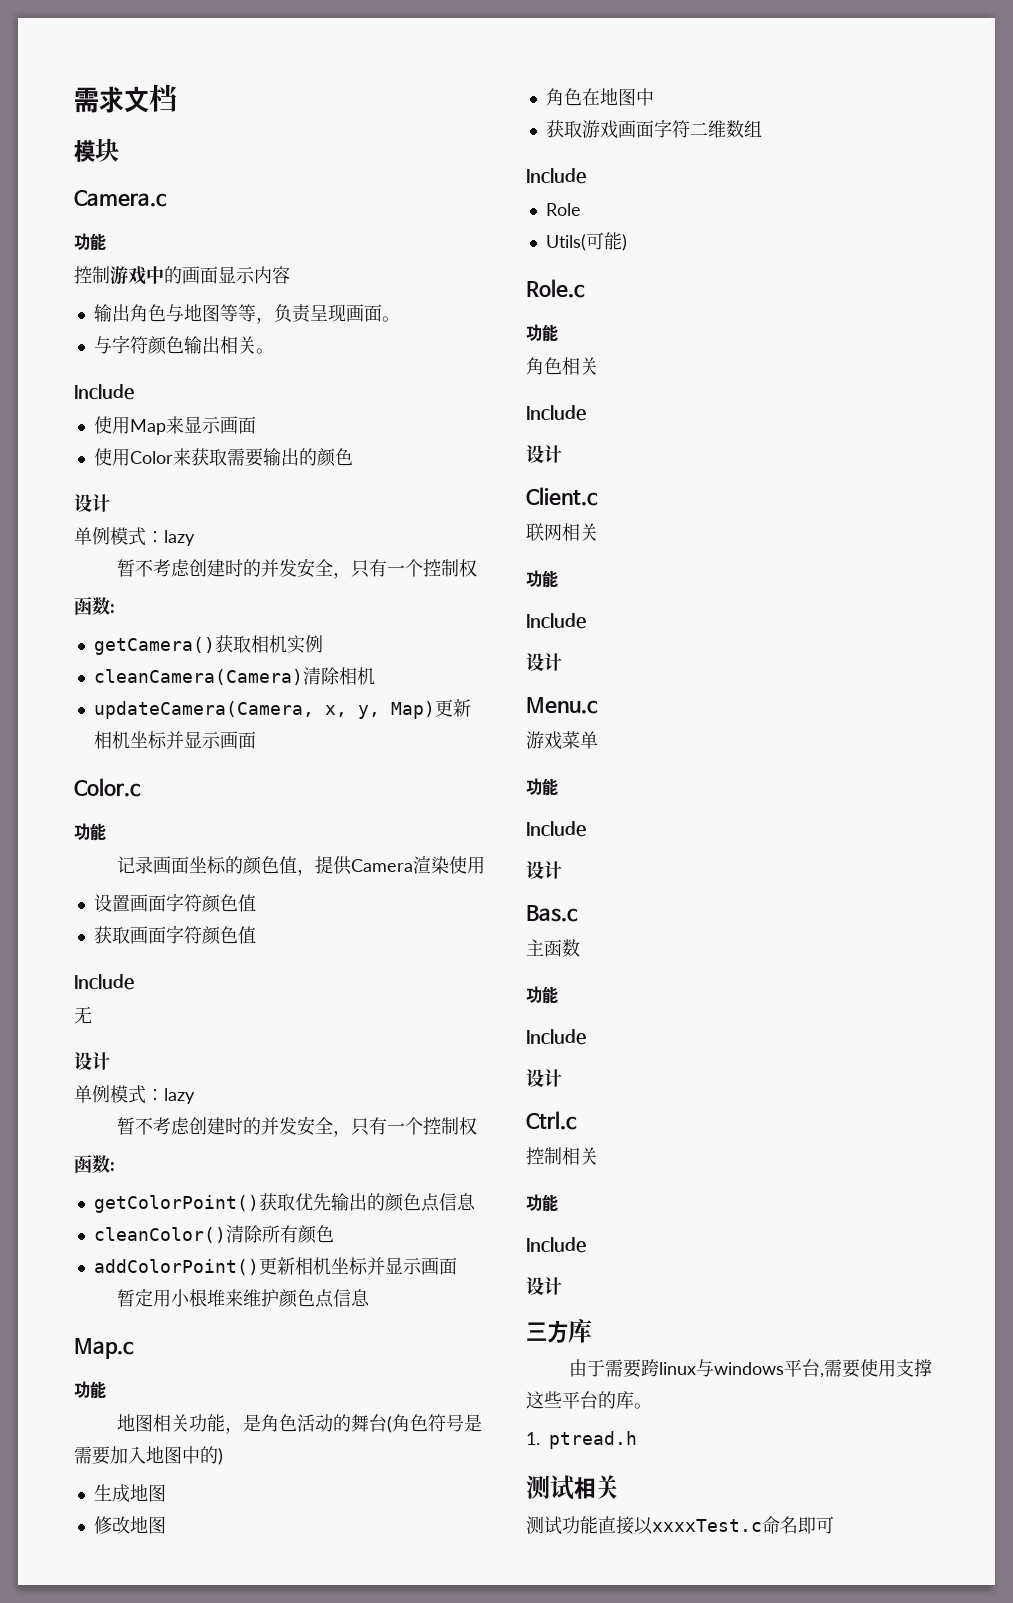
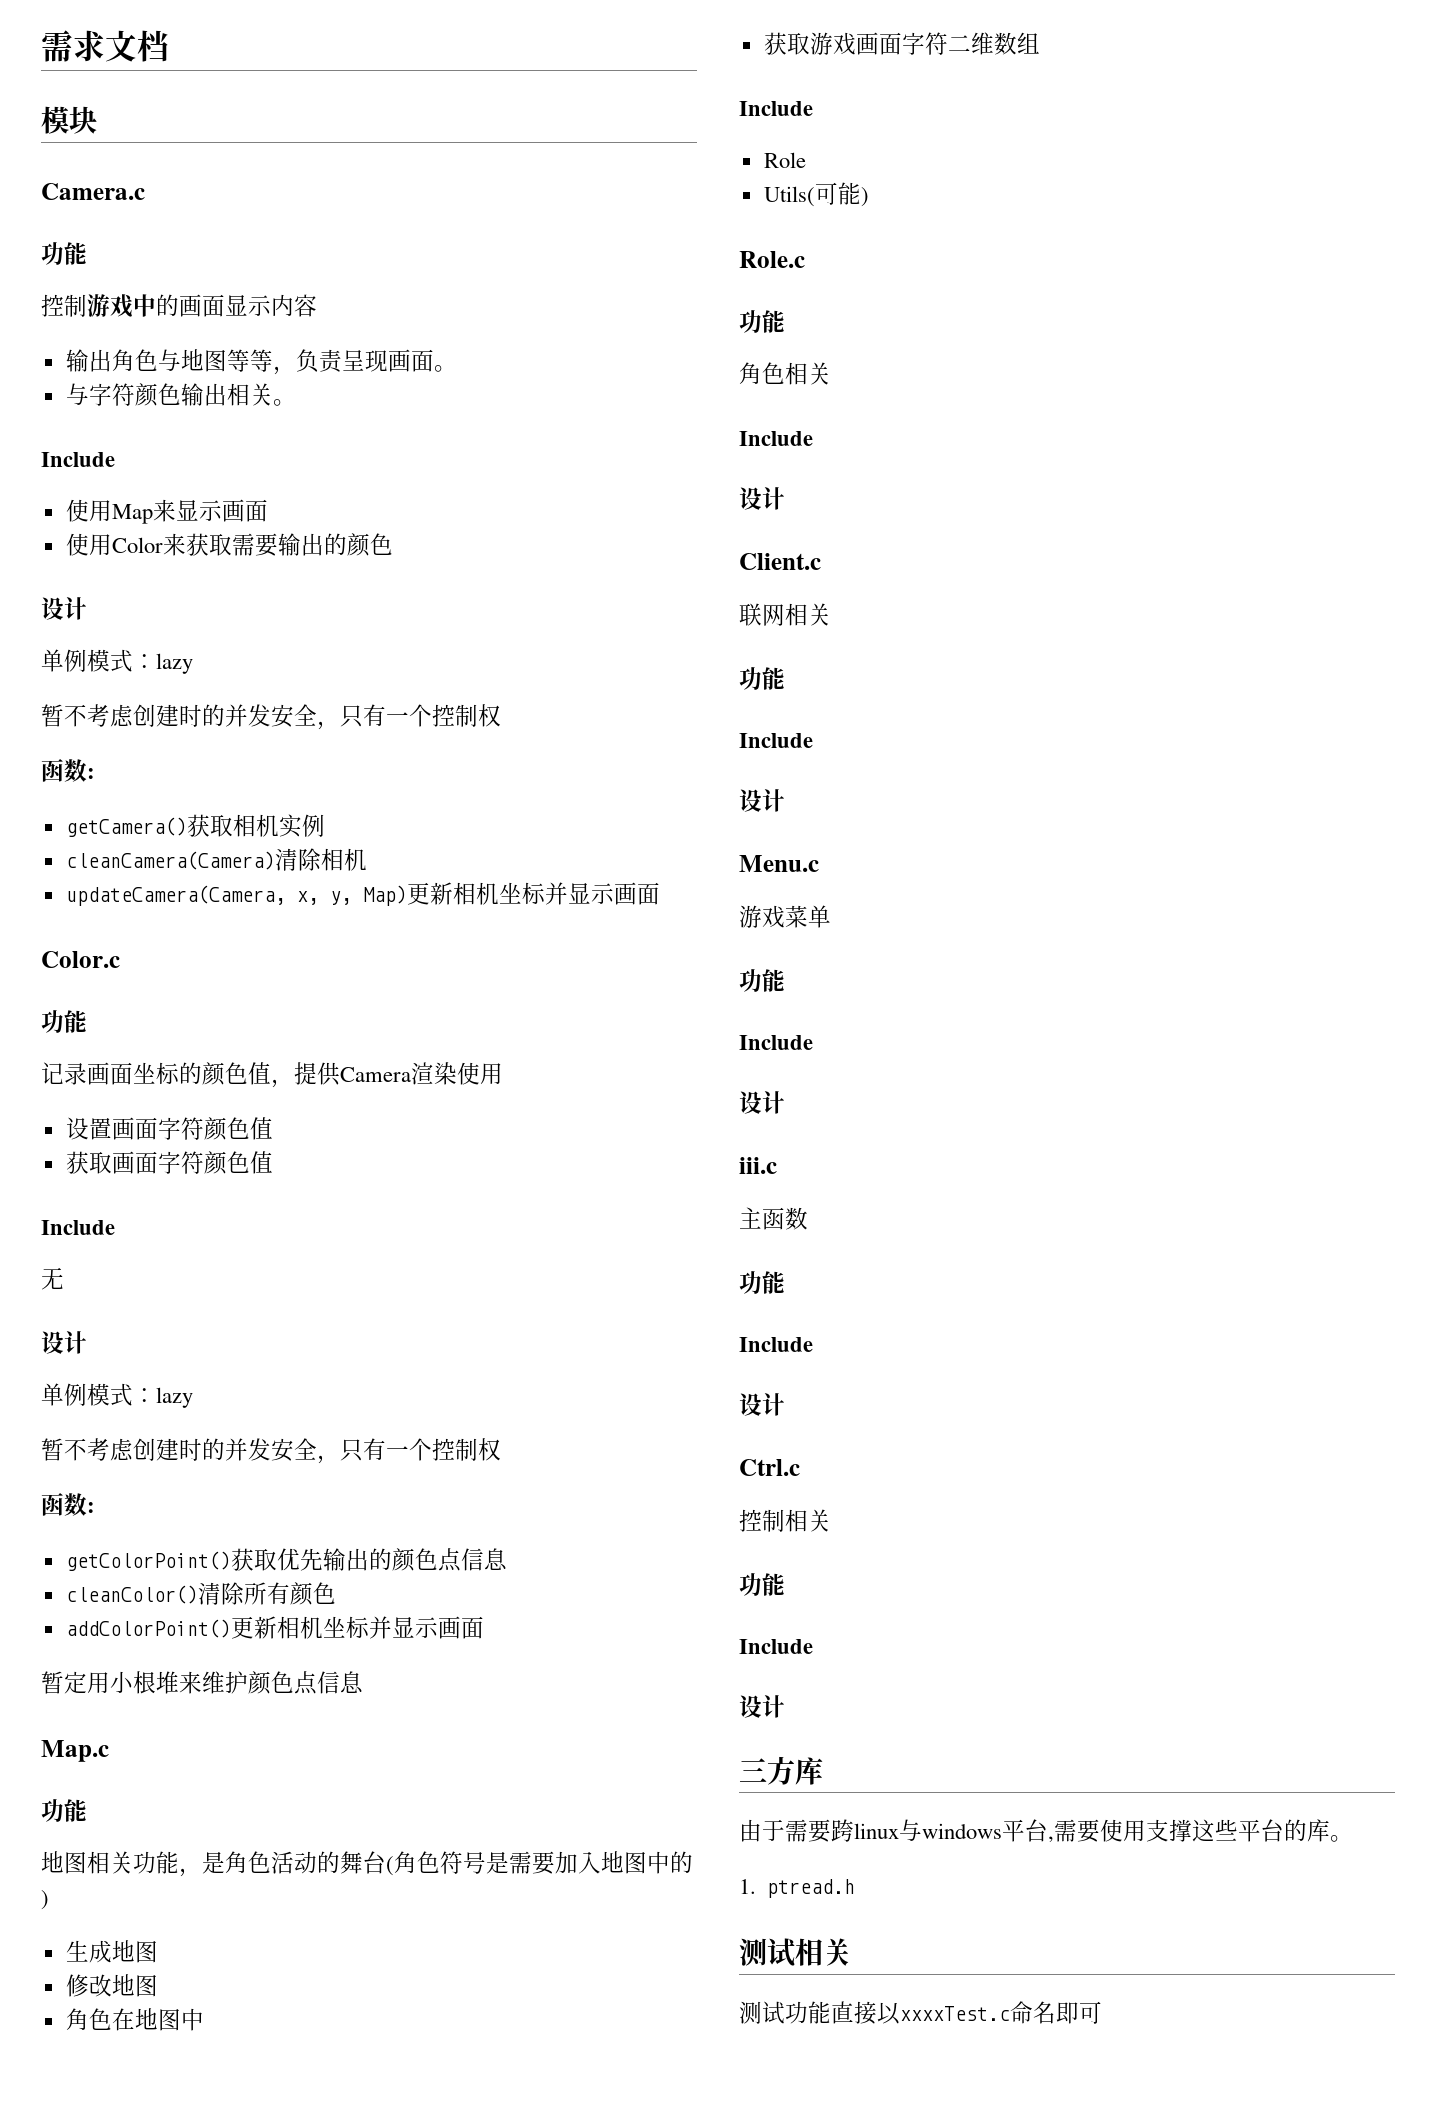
- Bas.c
+ iii.c

